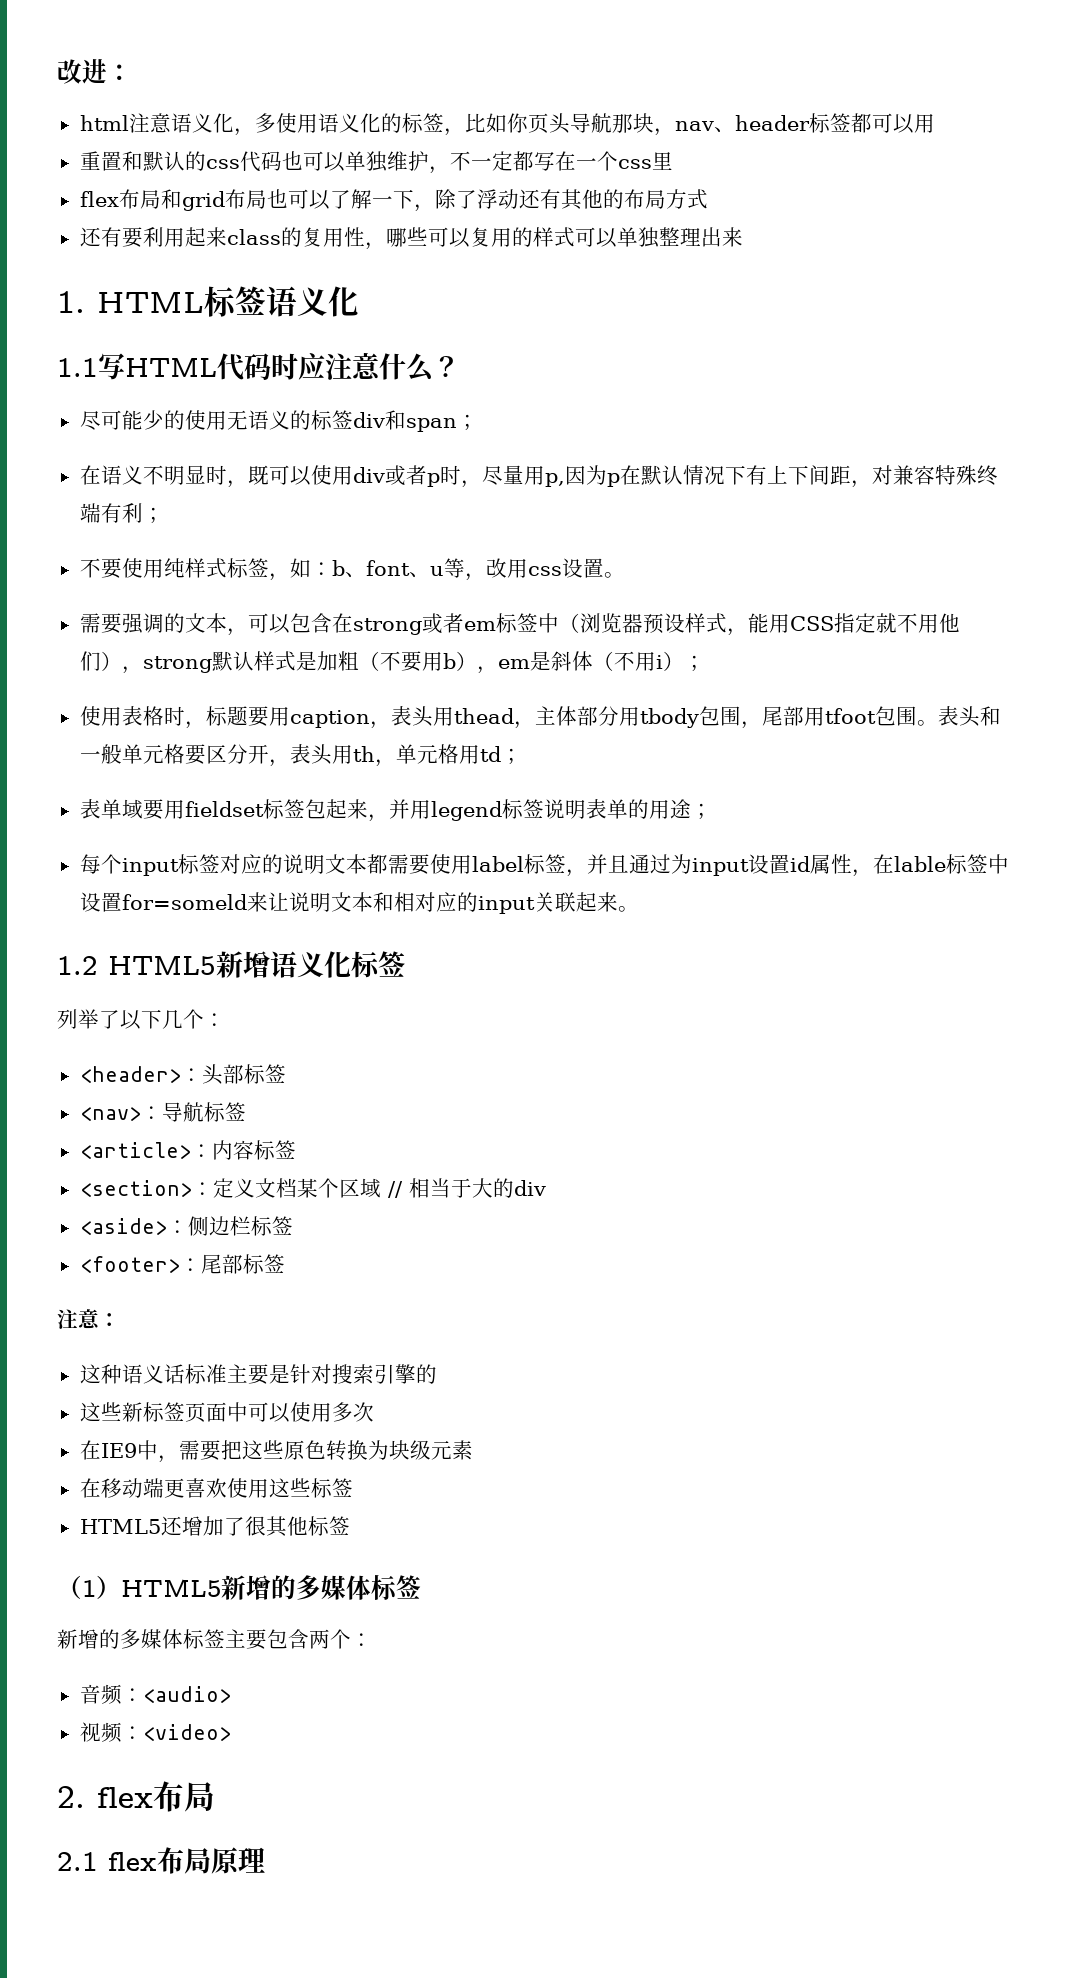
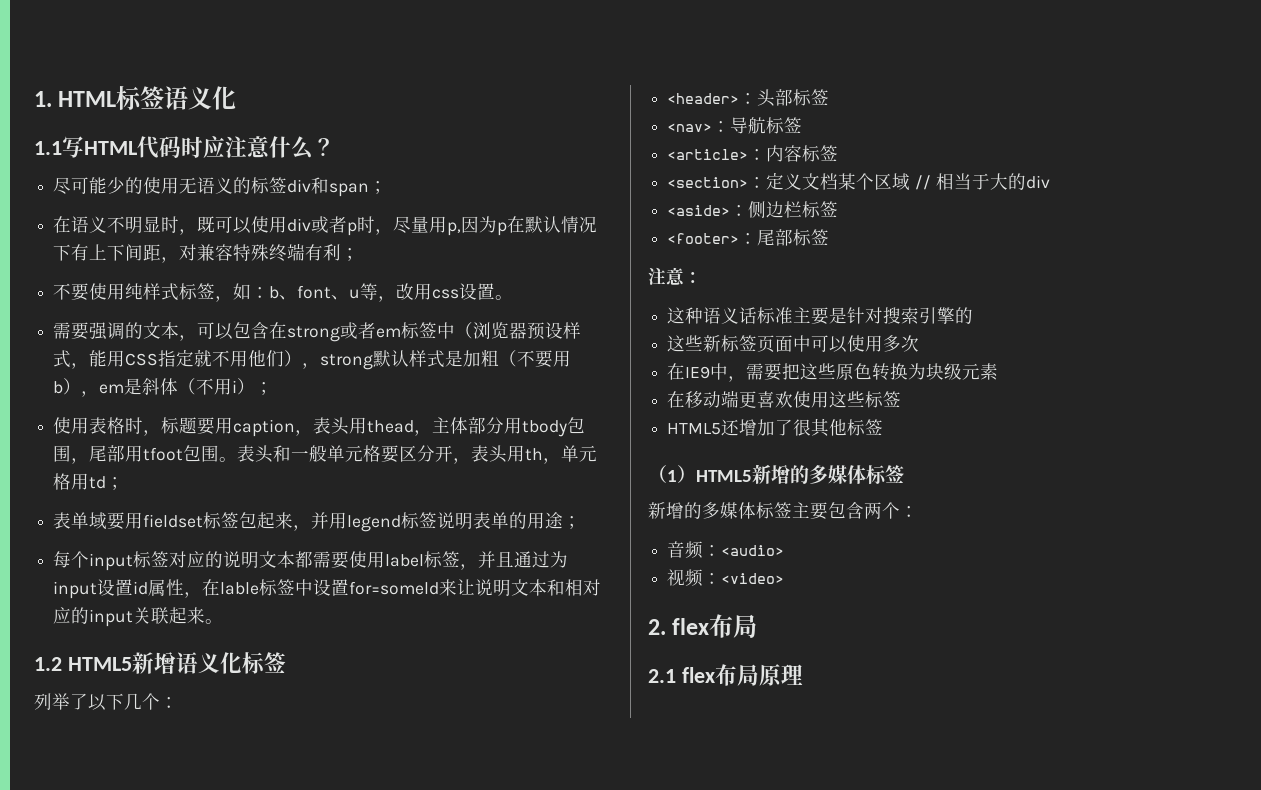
- 改进：
- html注意语义化，多使用语义化的标签，比如你页头导航那块，nav、header标签都可以用
- 重置和默认的css代码也可以单独维护，不一定都写在一个css里
- flex布局和grid布局也可以了解一下，除了浮动还有其他的布局方式
- 还有要利用起来class的复用性，哪些可以复用的样式可以单独整理出来

